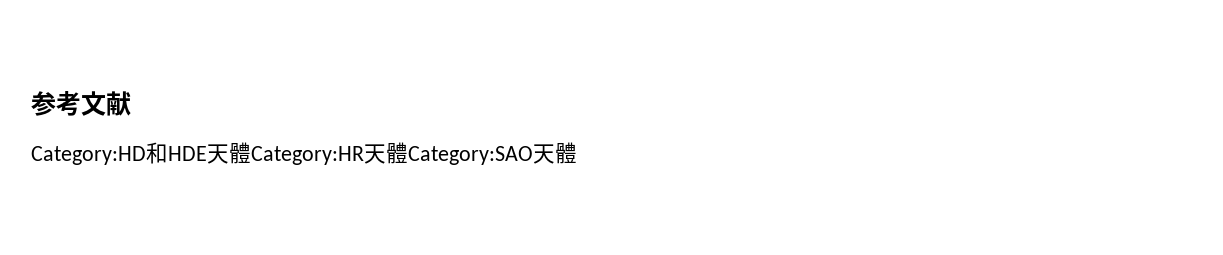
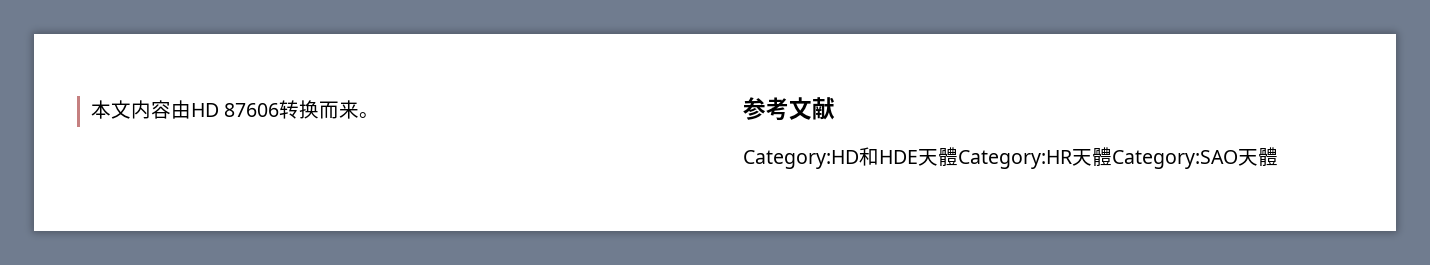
+ 本文内容由HD 87606转换而来。

